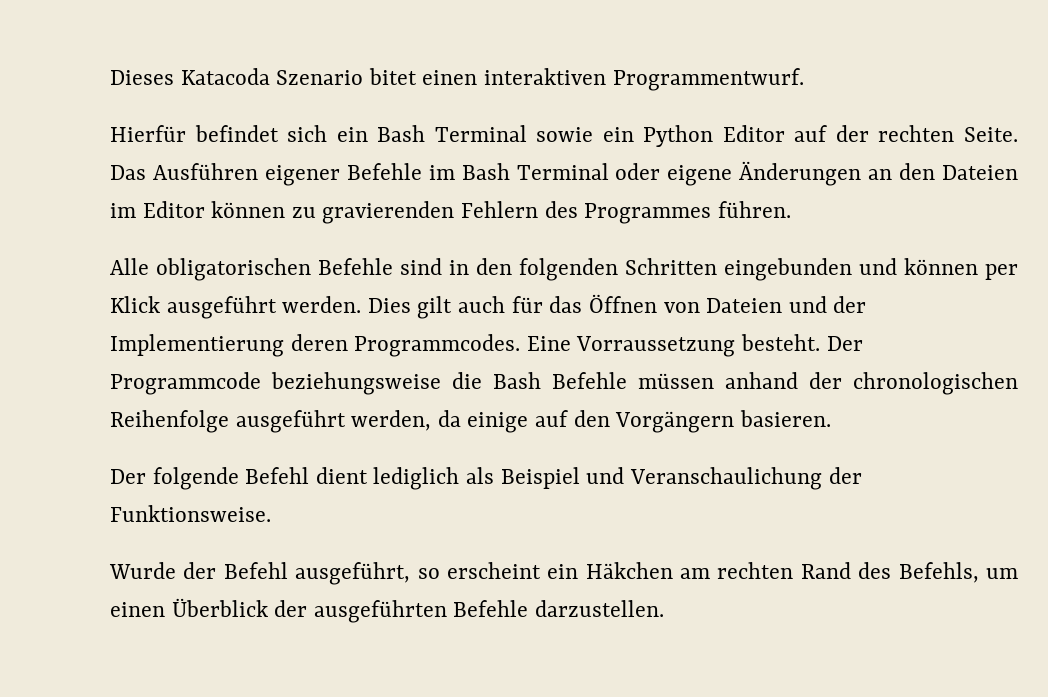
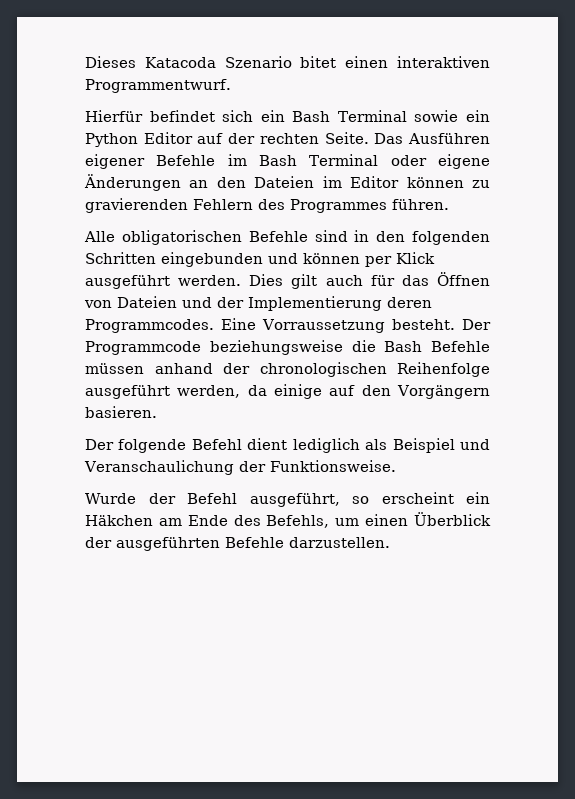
- Wurde der Befehl ausgeführt, so erscheint ein Häkchen am rechten Rand des Befehls, um einen Überblick der ausgeführten Befehle darzustellen.
+ Wurde der Befehl ausgeführt, so erscheint ein Häkchen am Ende des Befehls, um einen Überblick der ausgeführten Befehle darzustellen.

